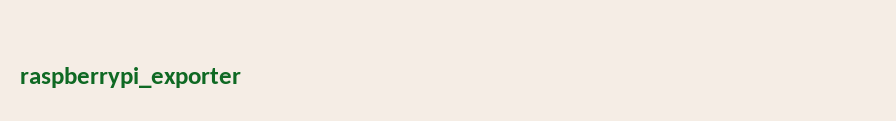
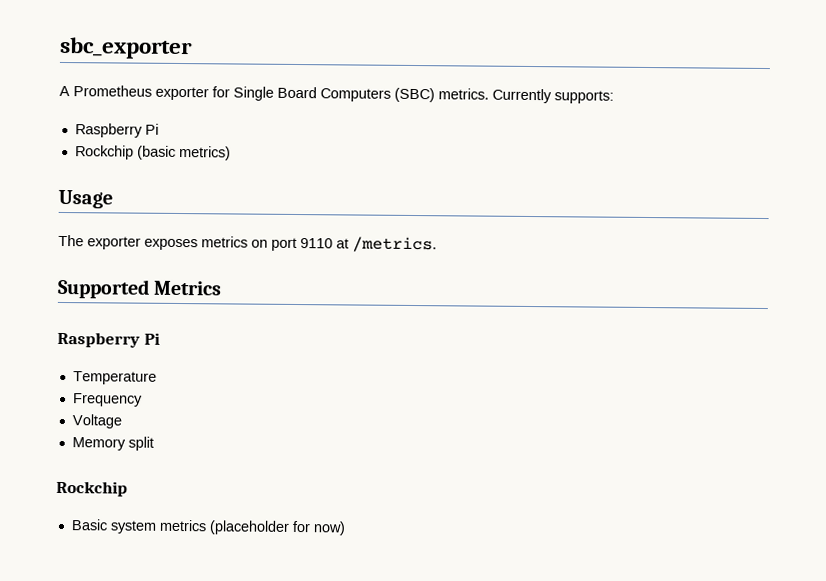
- raspberrypi_exporter
+ sbc_exporter
+ A Prometheus exporter for Single Board Computers (SBC) metrics. Currently supports:
+ Raspberry Pi
+ Rockchip (basic metrics)
+ Usage
+ The exporter exposes metrics on port 9110 at /metrics.
+ Supported Metrics
+ Raspberry Pi
+ Temperature
+ Frequency
+ Voltage
+ Memory split
+ Rockchip
+ Basic system metrics (placeholder for now)

